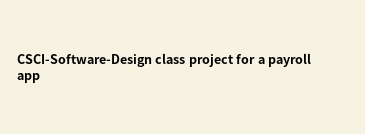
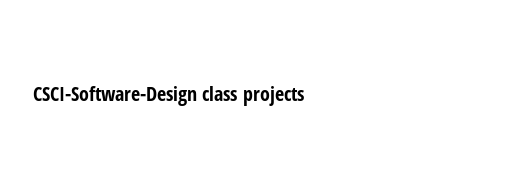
- CSCI-Software-Design class project for a payroll app
+ CSCI-Software-Design class projects

